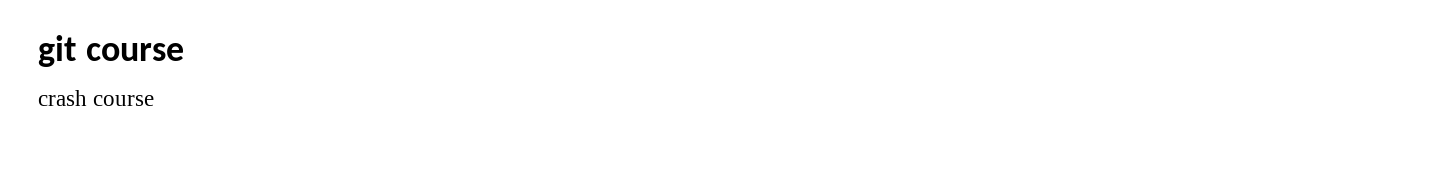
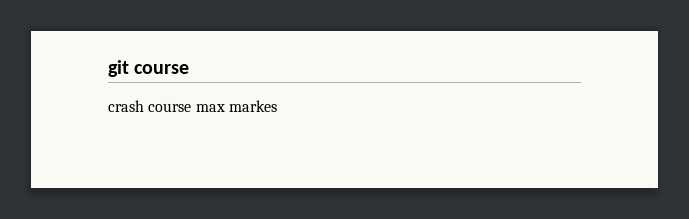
- crash course
+ crash course max markes

